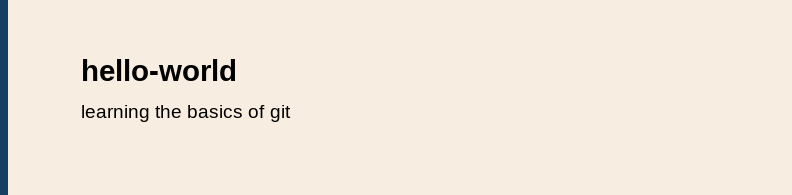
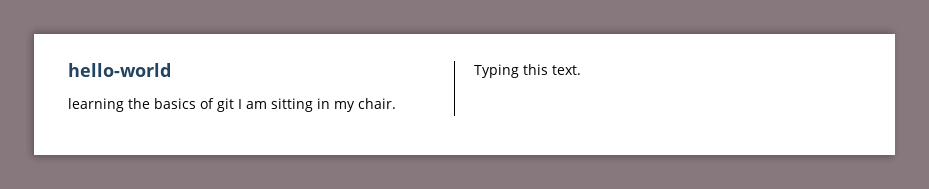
- learning the basics of git
+ learning the basics of git I am sitting in my chair. Typing this text.

